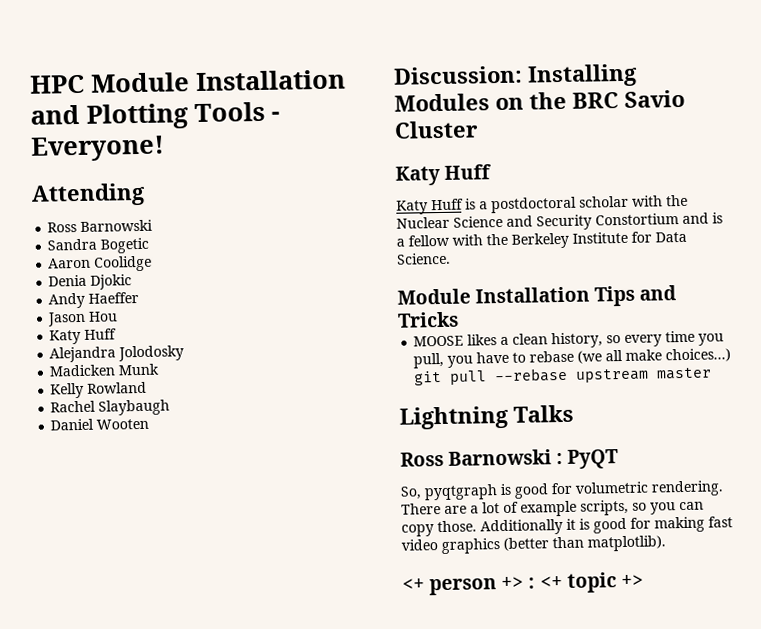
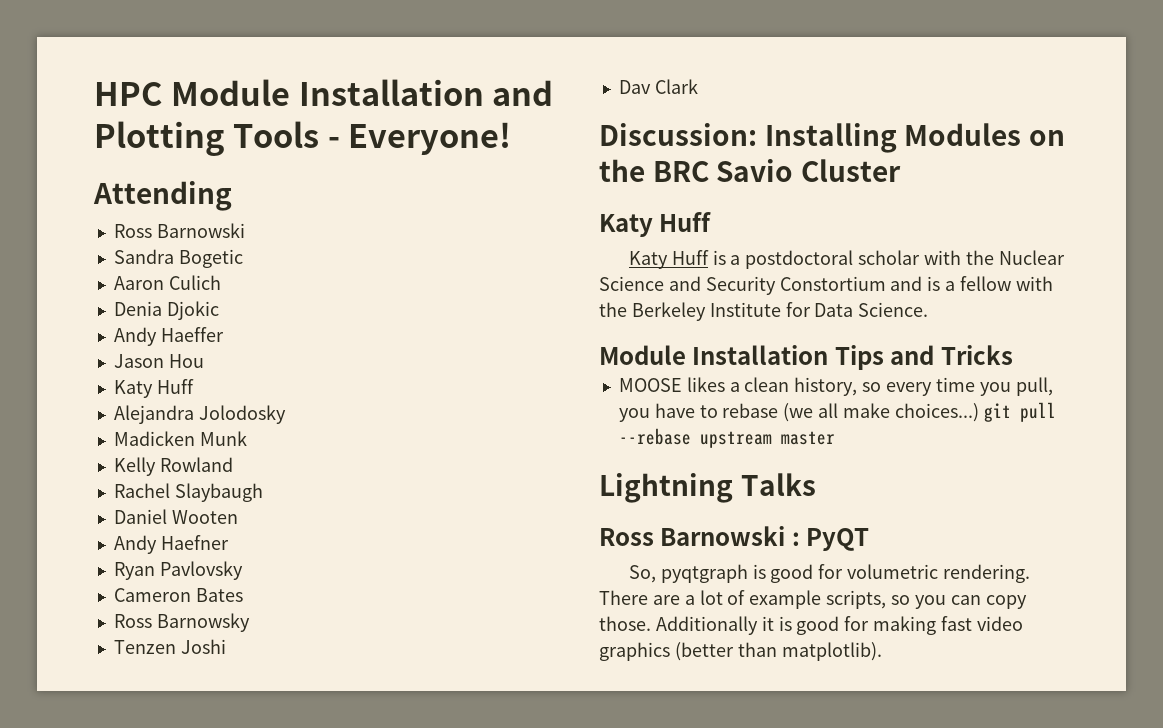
- Aaron Coolidge
+ Aaron Culich
+ Andy Haefner
+ Ryan Pavlovsky
+ Cameron Bates
+ Ross Barnowsky
+ Tenzen Joshi
+ Dav Clark
- <+ person +> : <+ topic +>

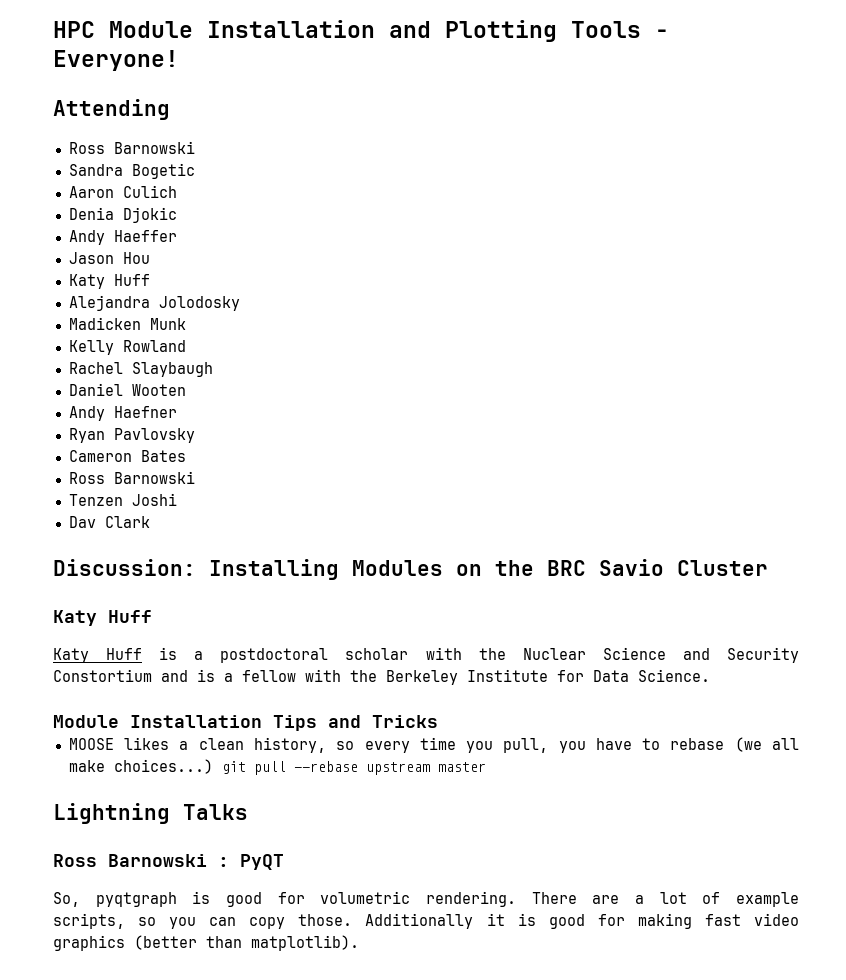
  Cameron Bates
- Ross Barnowsky
+ Ross Barnowski

